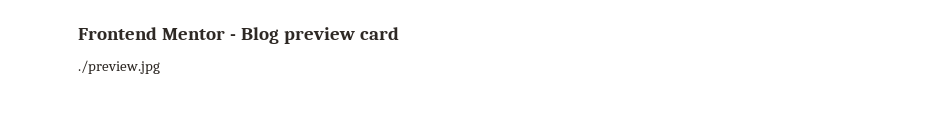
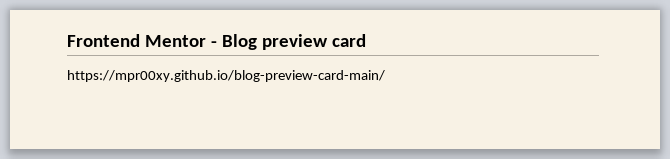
- ./preview.jpg
+ https://mpr00xy.github.io/blog-preview-card-main/

